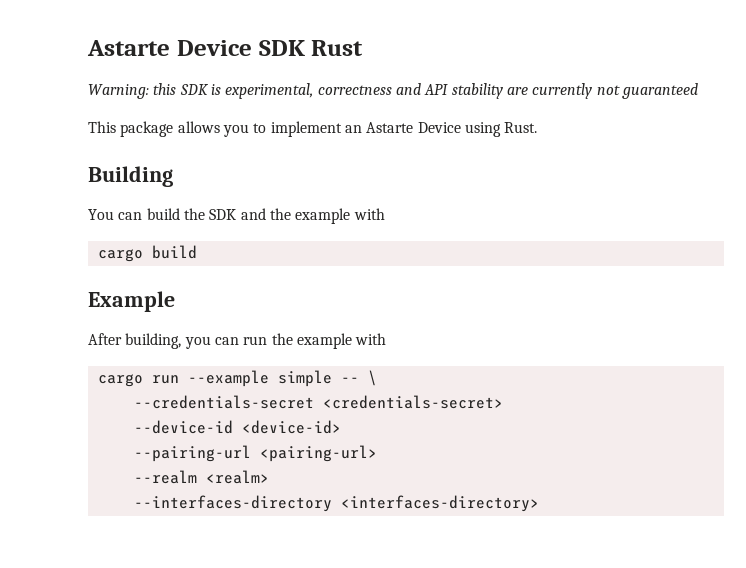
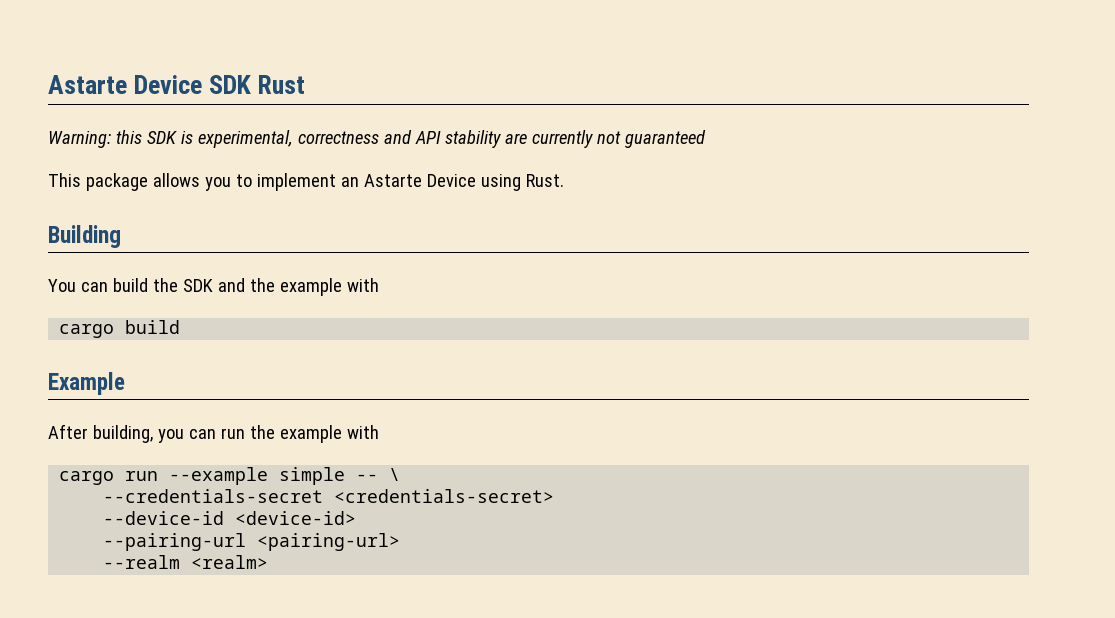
- --interfaces-directory <interfaces-directory>

